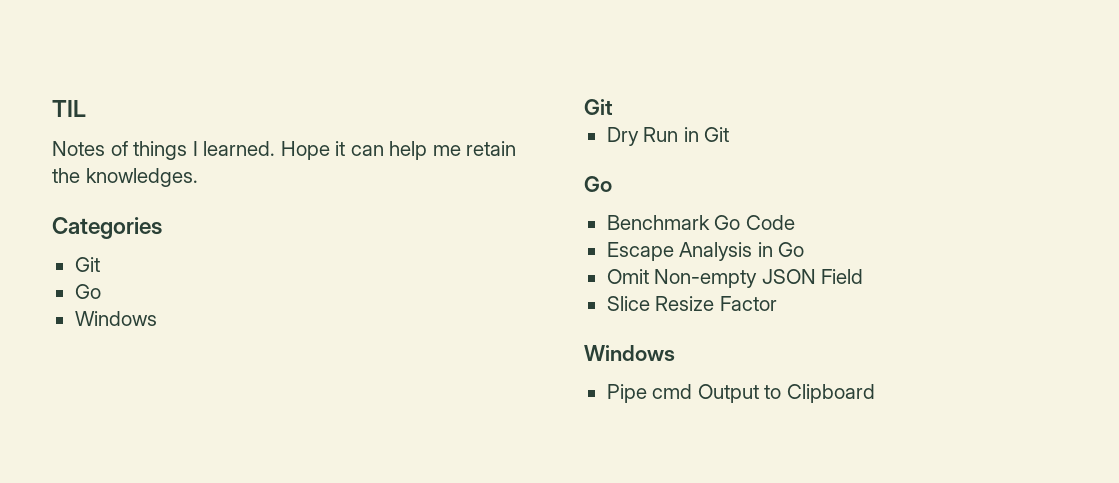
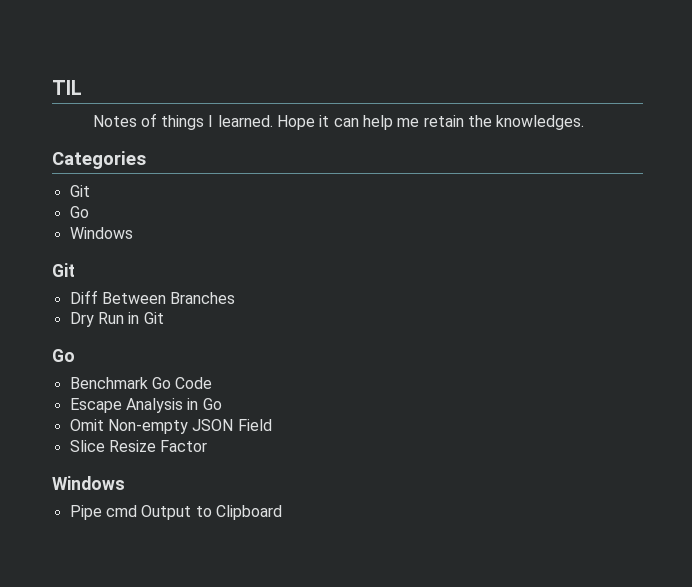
+ Diff Between Branches

